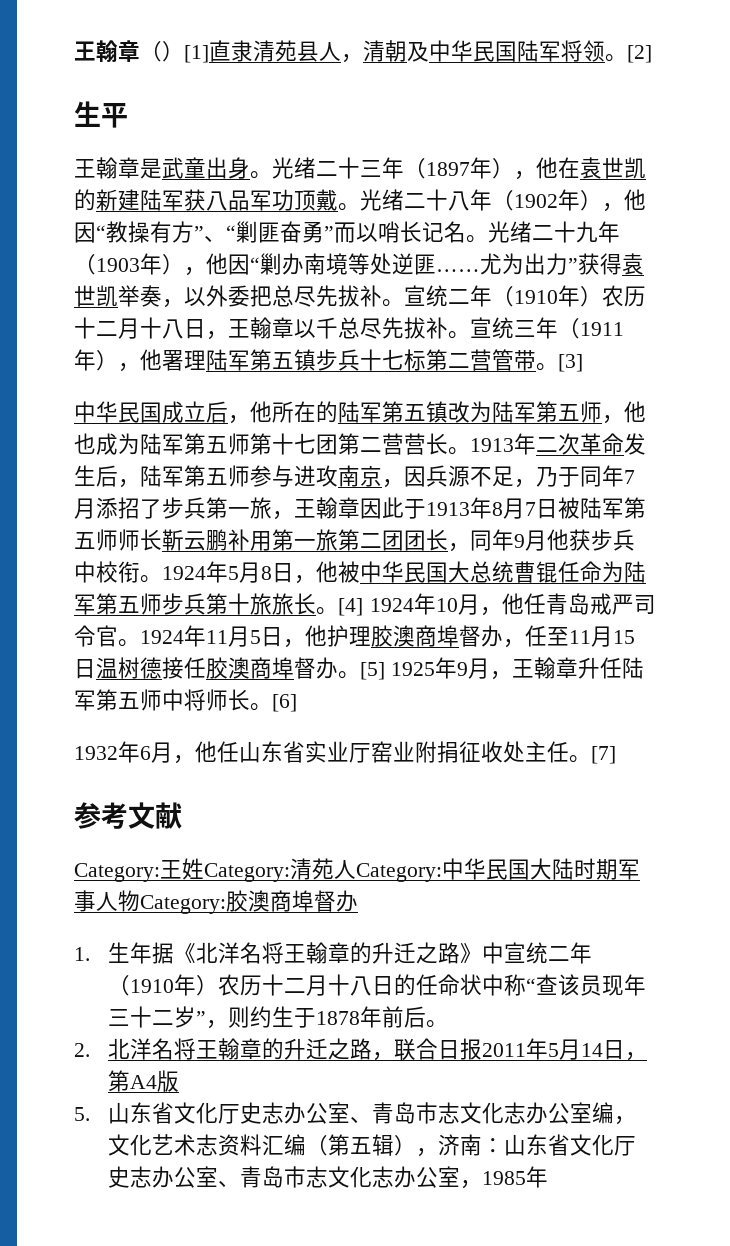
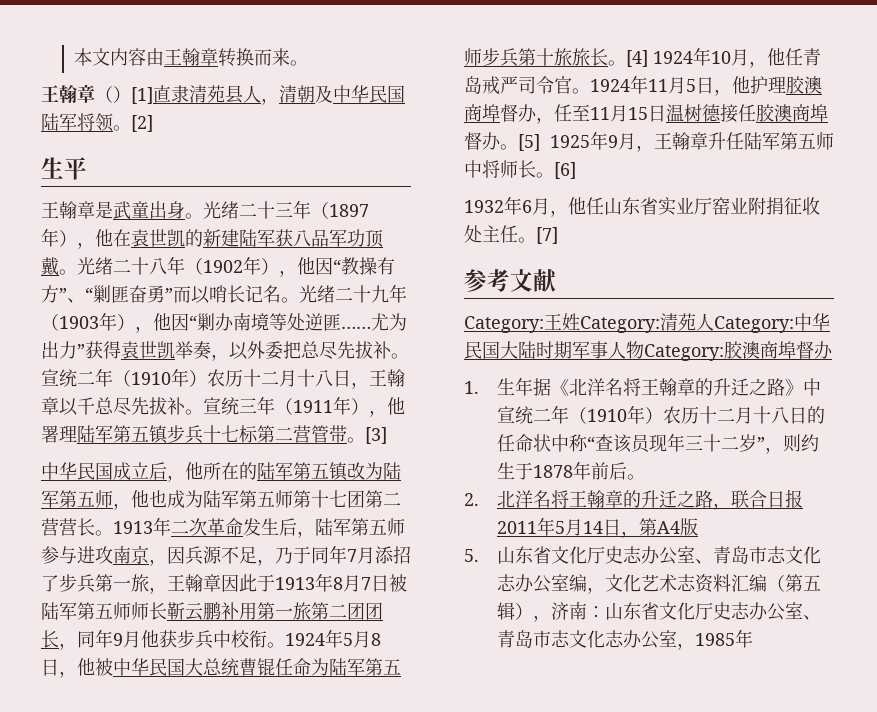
+ 本文内容由王翰章转换而来。

